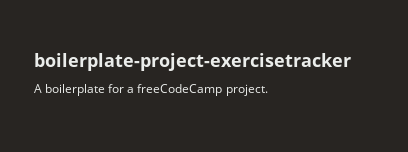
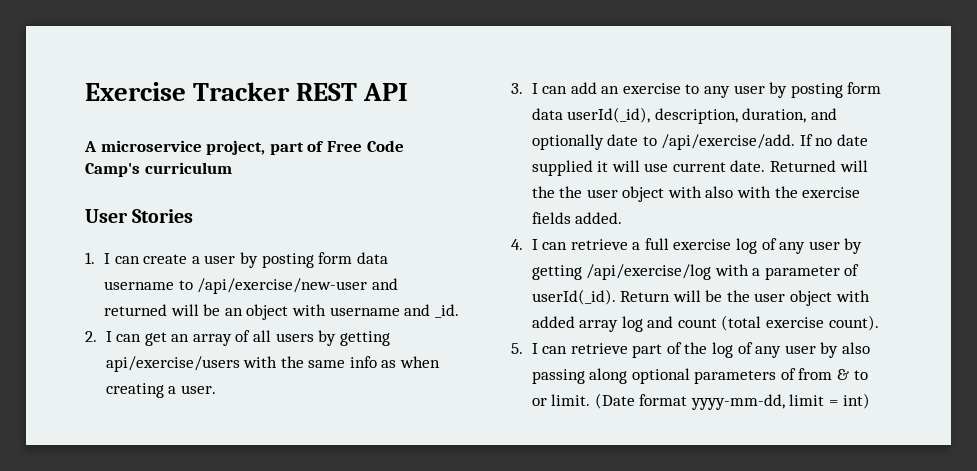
- boilerplate-project-exercisetracker
- A boilerplate for a freeCodeCamp project.
+ Exercise Tracker REST API
+ A microservice project, part of Free Code Camp's curriculum
+ User Stories
+ 1. I can create a user by posting form data username to /api/exercise/new-user and returned will be an object with username and _id.
+ 2. I can get an array of all users by getting api/exercise/users with the same info as when creating a user.
+ 3. I can add an exercise to any user by posting form data userId(_id), description, duration, and optionally date to /api/exercise/add. If no date supplied it will use current date. Returned will the the user object with also with the exercise fields added.
+ 4. I can retrieve a full exercise log of any user by getting /api/exercise/log with a parameter of userId(_id). Return will be the user object with added array log and count (total exercise count).
+ 5. I can retrieve part of the log of any user by also passing along optional parameters of from & to or limit. (Date format yyyy-mm-dd, limit = int)

